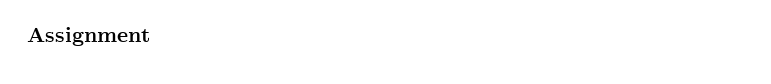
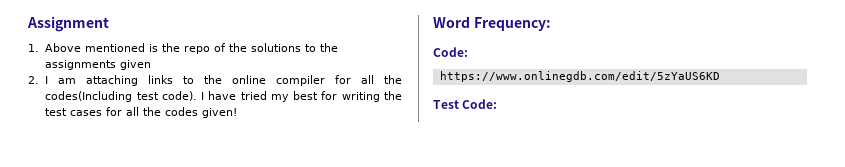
+ 1. Above mentioned is the repo of the solutions to the assignments given
+ 2. I am attaching links to the online compiler for all the codes(Including test code). I have tried my best for writing the test cases for all the codes given!
+ Word Frequency:
+ Code:
+ https://www.onlinegdb.com/edit/5zYaUS6KD
+ Test Code:

